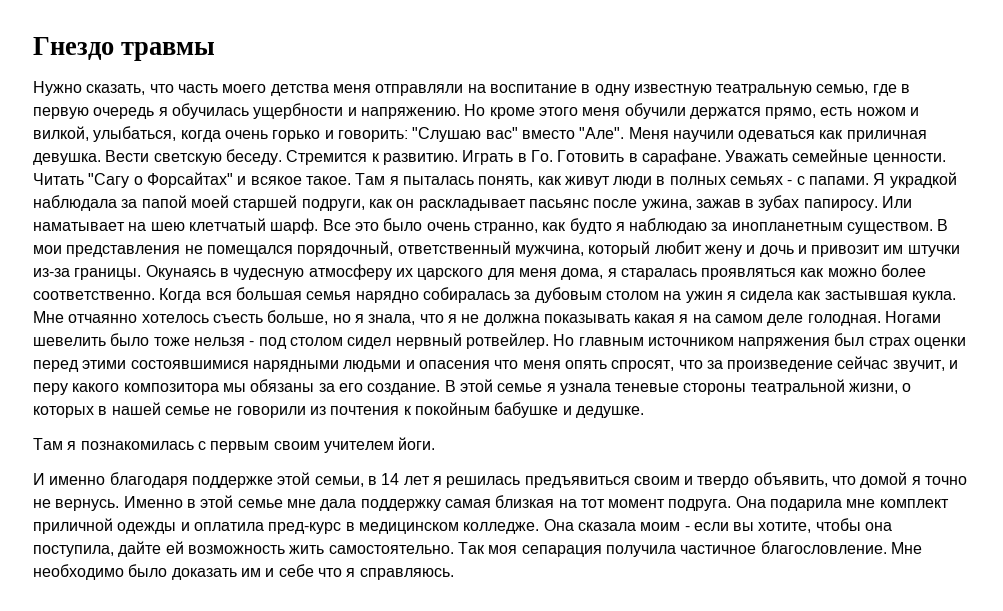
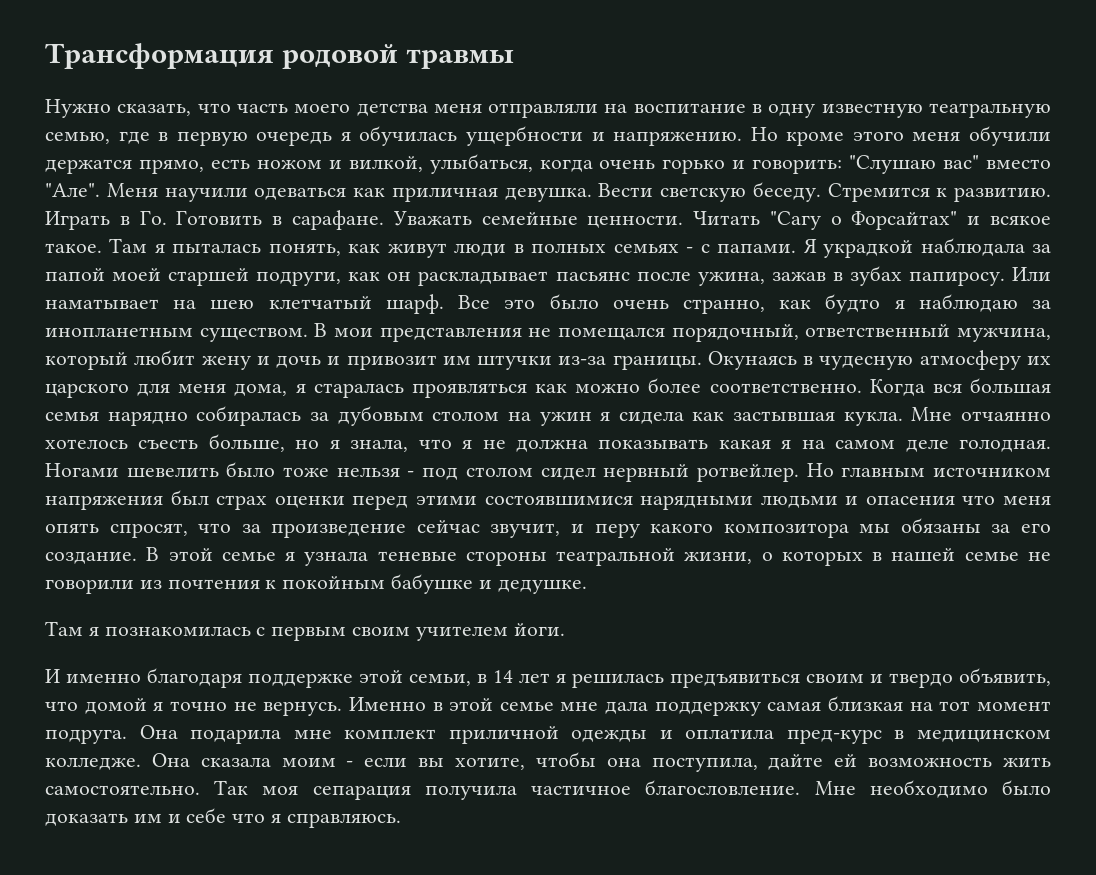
- Гнездо травмы
+ Трансформация родовой травмы

